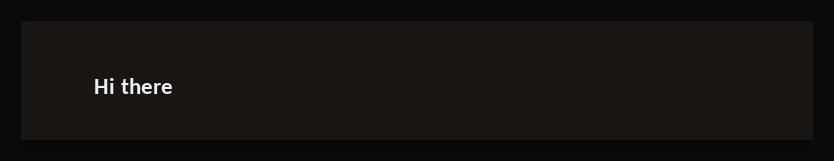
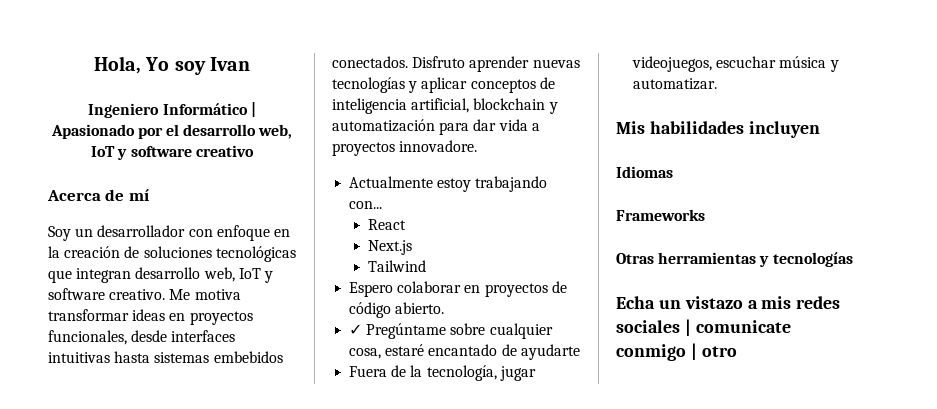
- Hi there
+ Hola, Yo soy Ivan
+ Ingeniero Informático | Apasionado por el desarrollo web, IoT y software creativo
+ Acerca de mí
+ Soy un desarrollador con enfoque en la creación de soluciones tecnológicas que integran desarrollo web, IoT y software creativo. Me motiva transformar ideas en proyectos funcionales, desde interfaces intuitivas hasta sistemas embebidos conectados. Disfruto aprender nuevas tecnologías y aplicar conceptos de inteligencia artificial, blockchain y automatización para dar vida a proyectos innovadore.
+ Actualmente estoy trabajando con...
+ React
+ Next.js
+ Tailwind
+ Espero colaborar en proyectos de código abierto.
+ ✓ Pregúntame sobre cualquier cosa, estaré encantado de ayudarte
+ Fuera de la tecnología, jugar videojuegos, escuchar música y automatizar.
+ Mis habilidades incluyen
+ Idiomas
+ Frameworks
+ Otras herramientas y tecnologías
+ Echa un vistazo a mis redes sociales | comunicate conmigo | otro

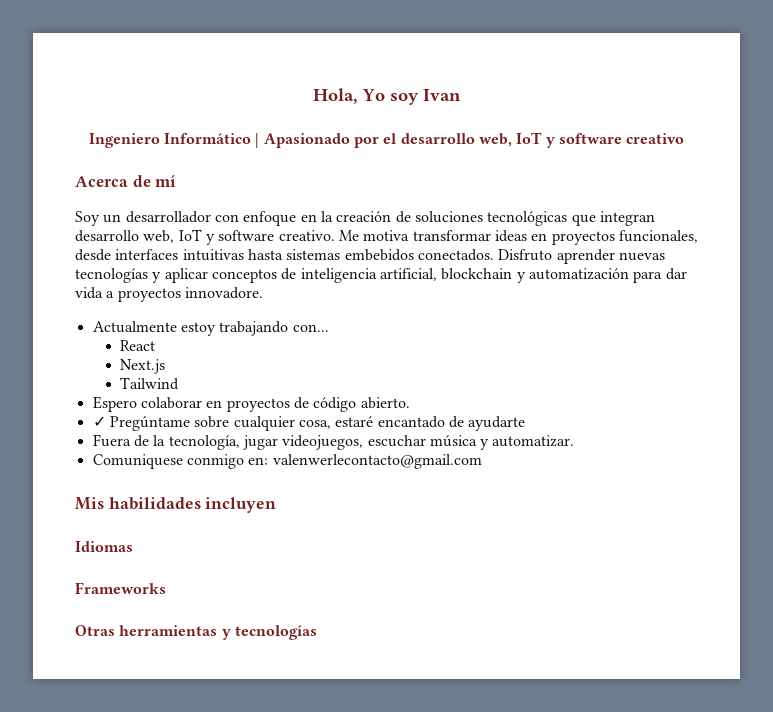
+ Comuniquese conmigo en: valenwerlecontacto@gmail.com
- Echa un vistazo a mis redes sociales | comunicate conmigo | otro

